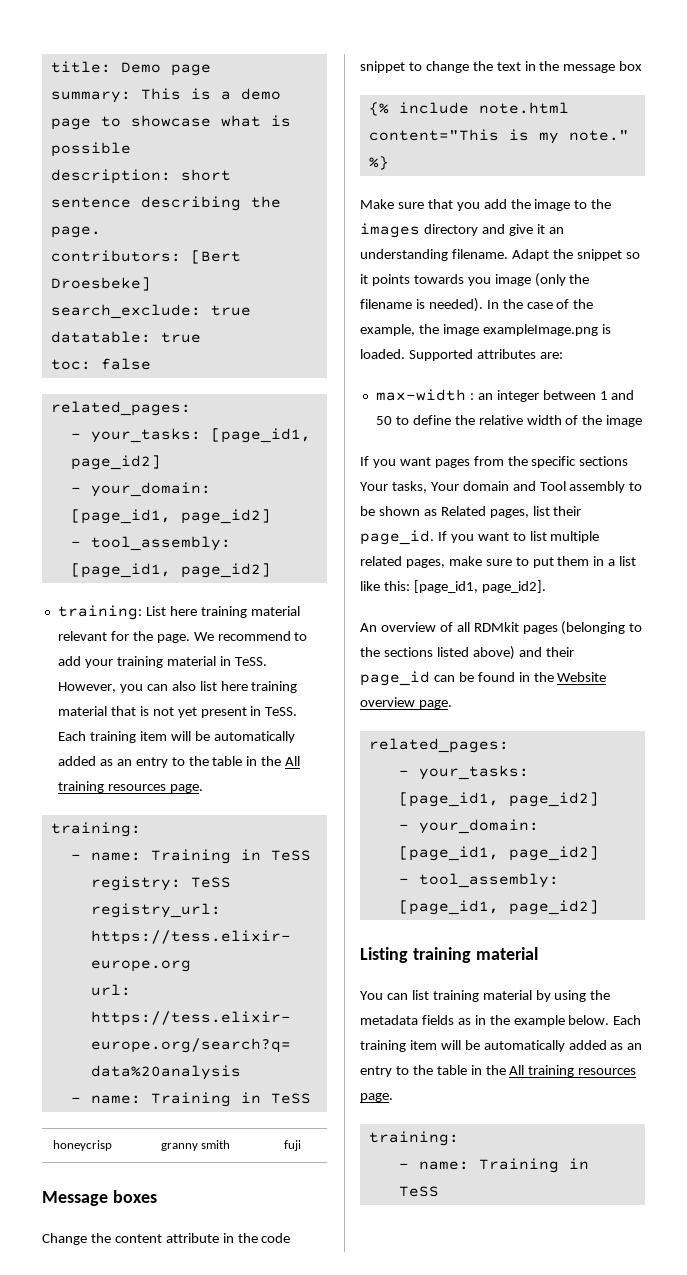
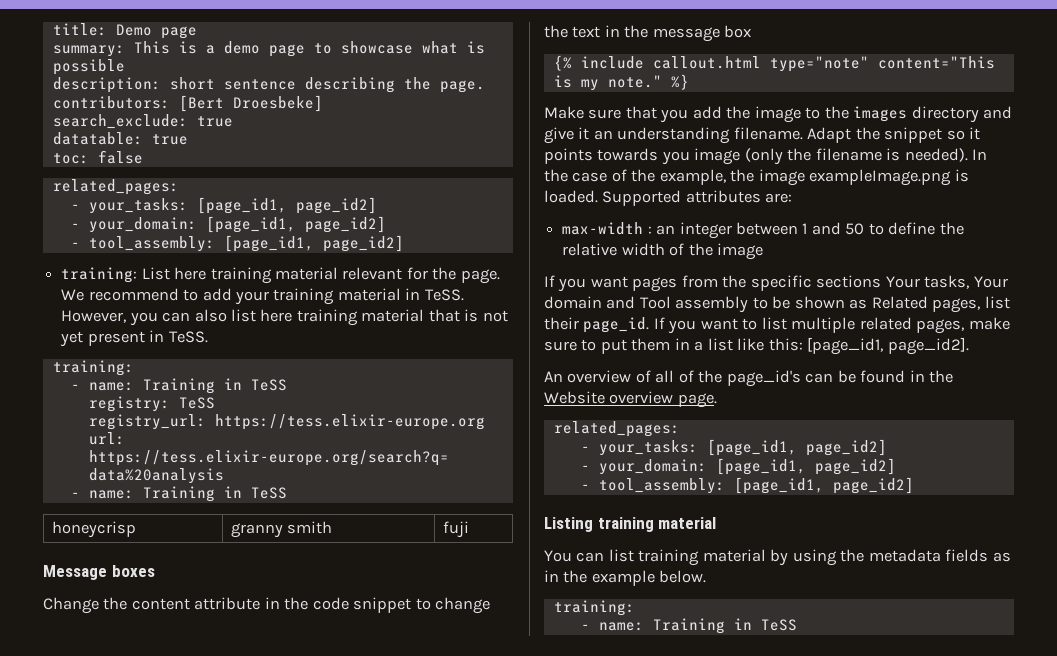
- However, you can also list here training material that is not yet present in TeSS. Each training item will be automatically added as an entry to the table in the All training resources page.
+ However, you can also list here training material that is not yet present in TeSS.
- {% include note.html content="This is my note."
+ {% include callout.html type="note" content="This is my note."
- An overview of all RDMkit pages (belonging to the sections listed above) and their page_id can be found in the Website overview page.
+ An overview of all of the page_id's can be found in the Website overview page.
- You can list training material by using the metadata fields as in the example below. Each training item will be automatically added as an entry to the table in the All training resources page.
+ You can list training material by using the metadata fields as in the example below.

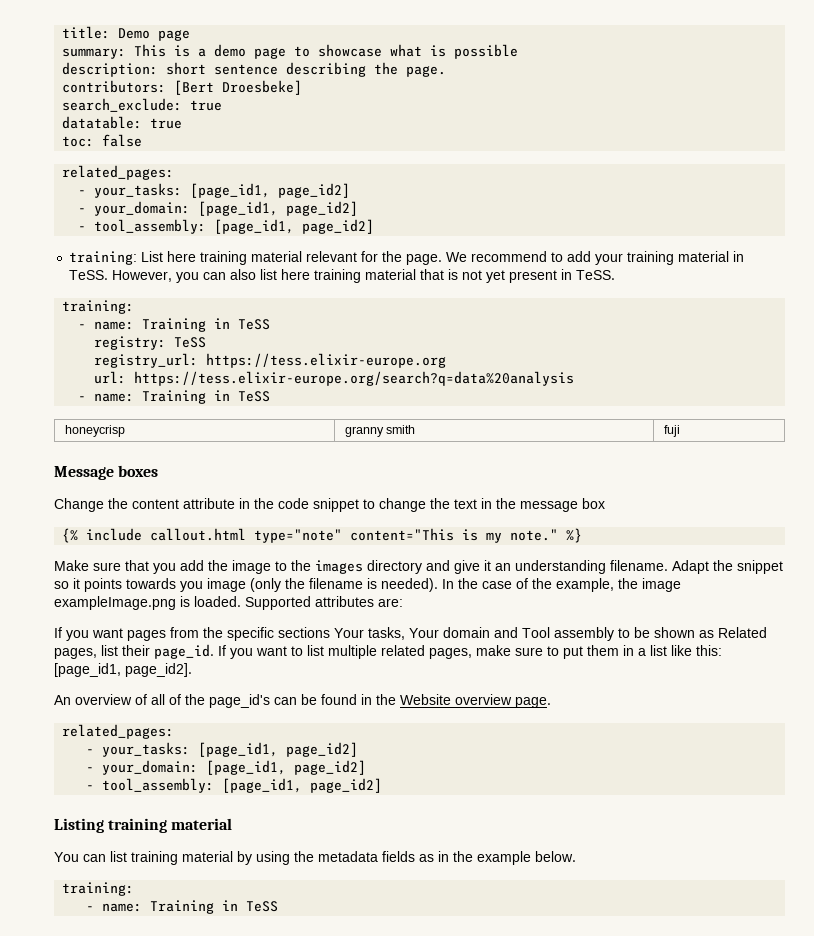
- max-width : an integer between 1 and 50 to define the relative width of the image

